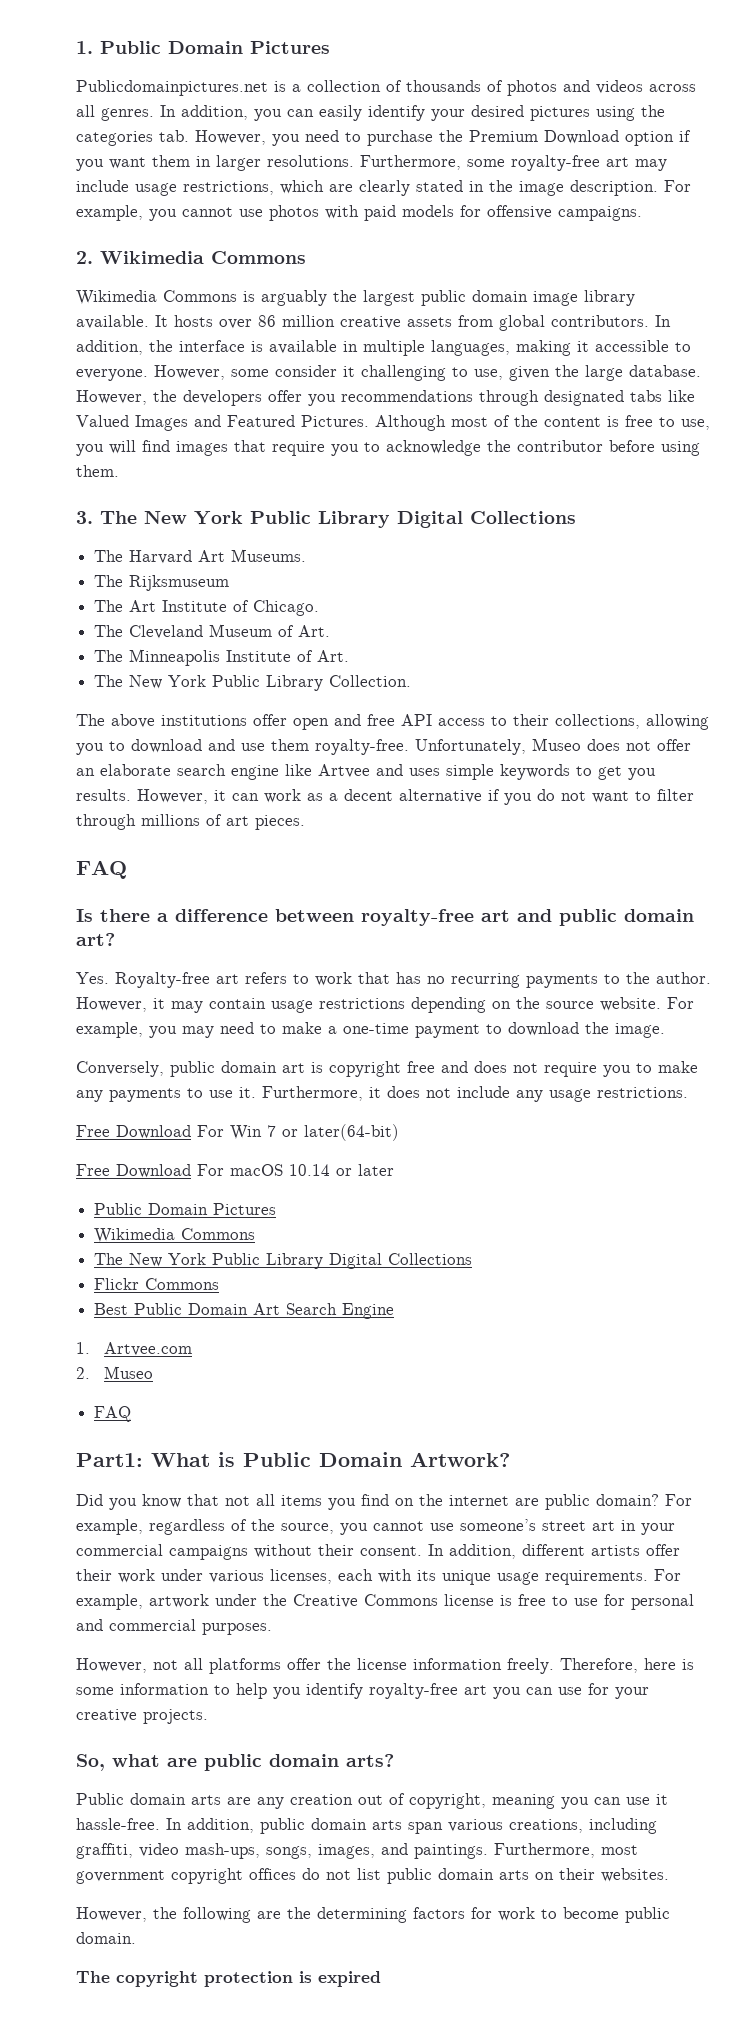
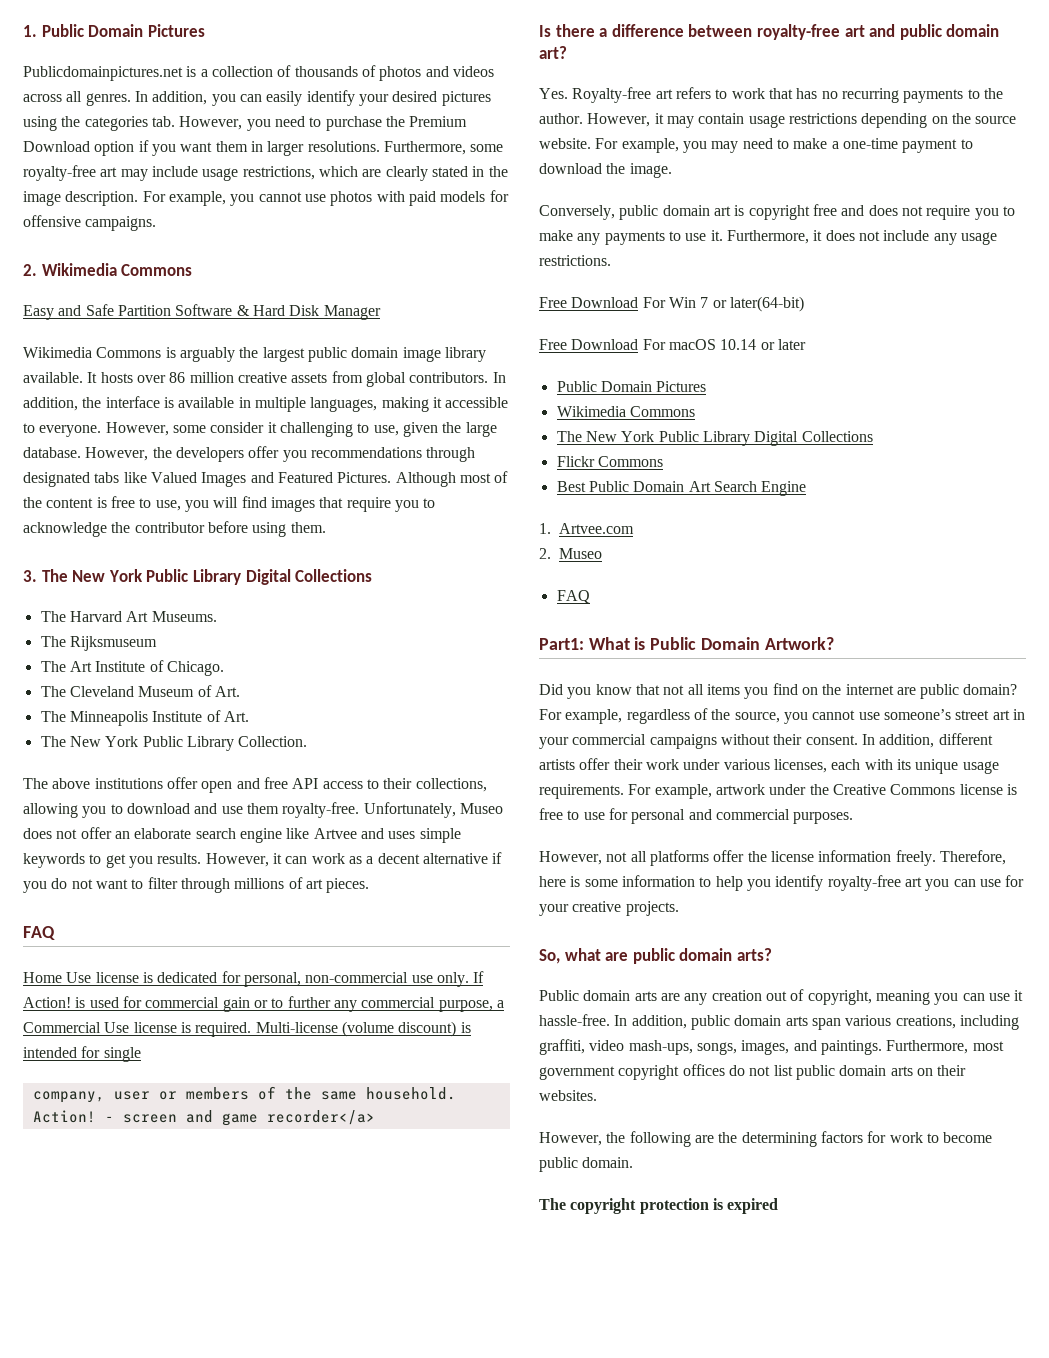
+ Easy and Safe Partition Software & Hard Disk Manager
+ Home Use license is dedicated for personal, non-commercial use only. If Action! is used for commercial gain or to further any commercial purpose, a Commercial Use license is required. Multi-license (volume discount) is intended for single
+ company, user or members of the same household. Action! - screen and game recorder</a>

